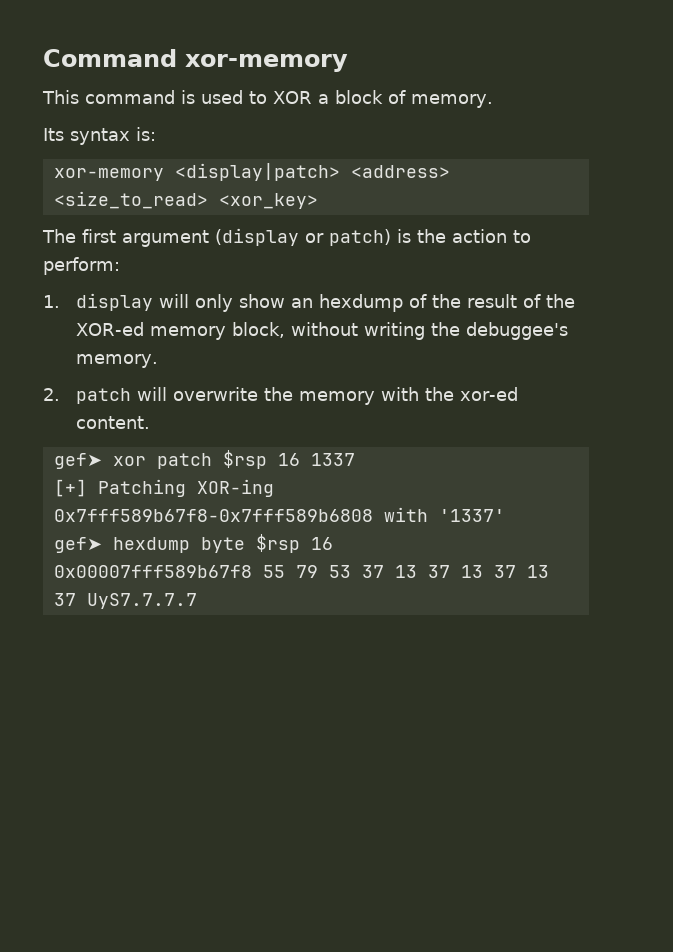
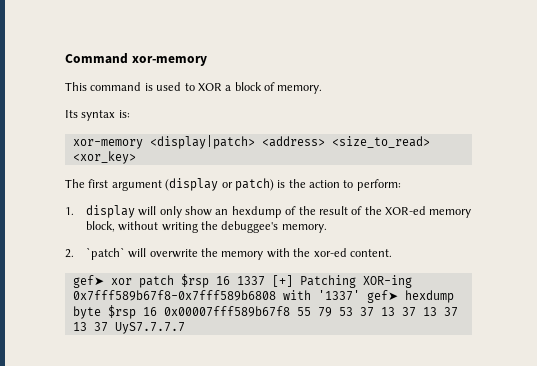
- 2. patch will overwrite the memory with the xor-ed content.
+ 2. `patch` will overwrite the memory with the xor-ed content.
- gef➤ xor patch $rsp 16 1337
- [+] Patching XOR-ing 0x7fff589b67f8-0x7fff589b6808 with '1337'
- gef➤ hexdump byte $rsp 16
- 0x00007fff589b67f8 55 79 53 37 13 37 13 37 13 37 UyS7.7.7.7
+ gef➤ xor patch $rsp 16 1337 [+] Patching XOR-ing 0x7fff589b67f8-0x7fff589b6808 with '1337' gef➤ hexdump byte $rsp 16 0x00007fff589b67f8 55 79 53 37 13 37 13 37 13 37 UyS7.7.7.7

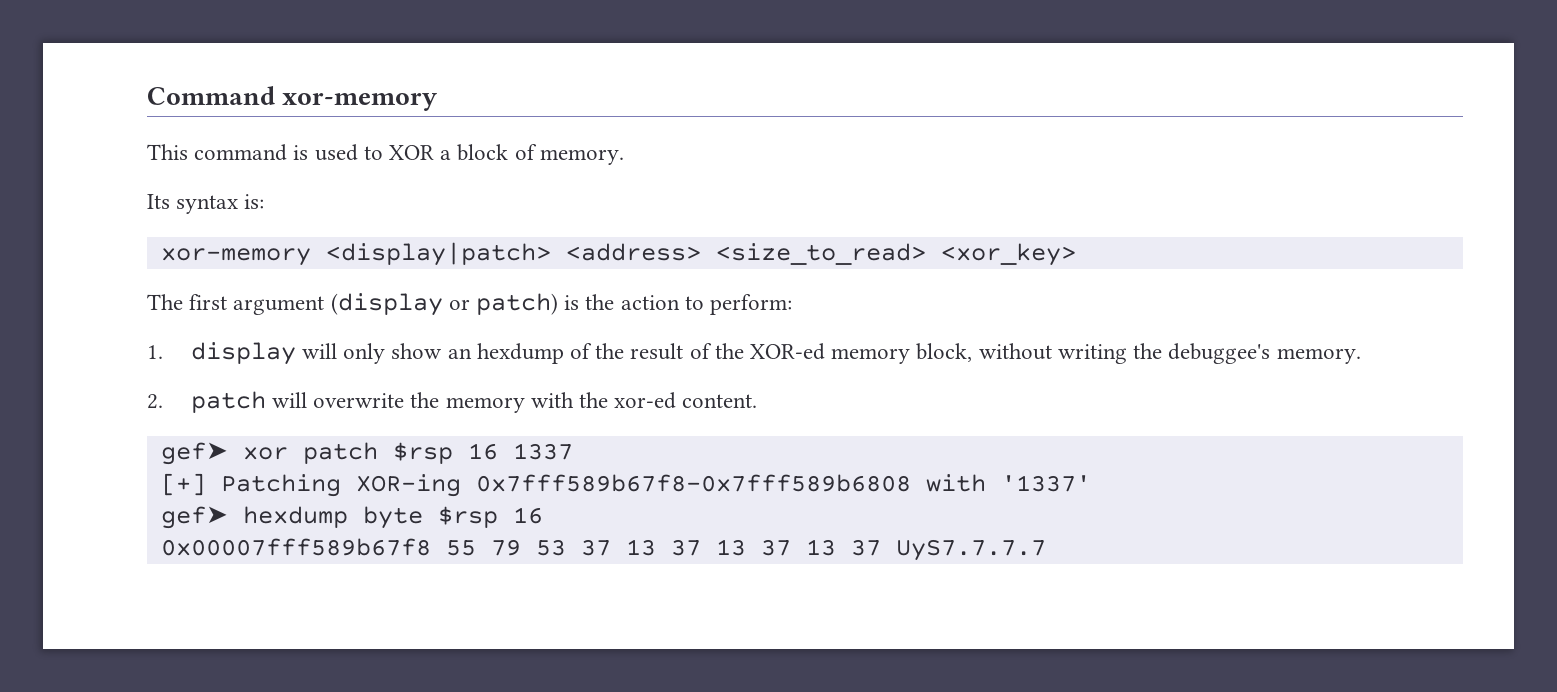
- 2. `patch` will overwrite the memory with the xor-ed content.
+ 2. patch will overwrite the memory with the xor-ed content.
- gef➤ xor patch $rsp 16 1337 [+] Patching XOR-ing 0x7fff589b67f8-0x7fff589b6808 with '1337' gef➤ hexdump byte $rsp 16 0x00007fff589b67f8 55 79 53 37 13 37 13 37 13 37 UyS7.7.7.7
+ gef➤ xor patch $rsp 16 1337
+ [+] Patching XOR-ing 0x7fff589b67f8-0x7fff589b6808 with '1337'
+ gef➤ hexdump byte $rsp 16
+ 0x00007fff589b67f8 55 79 53 37 13 37 13 37 13 37 UyS7.7.7.7

